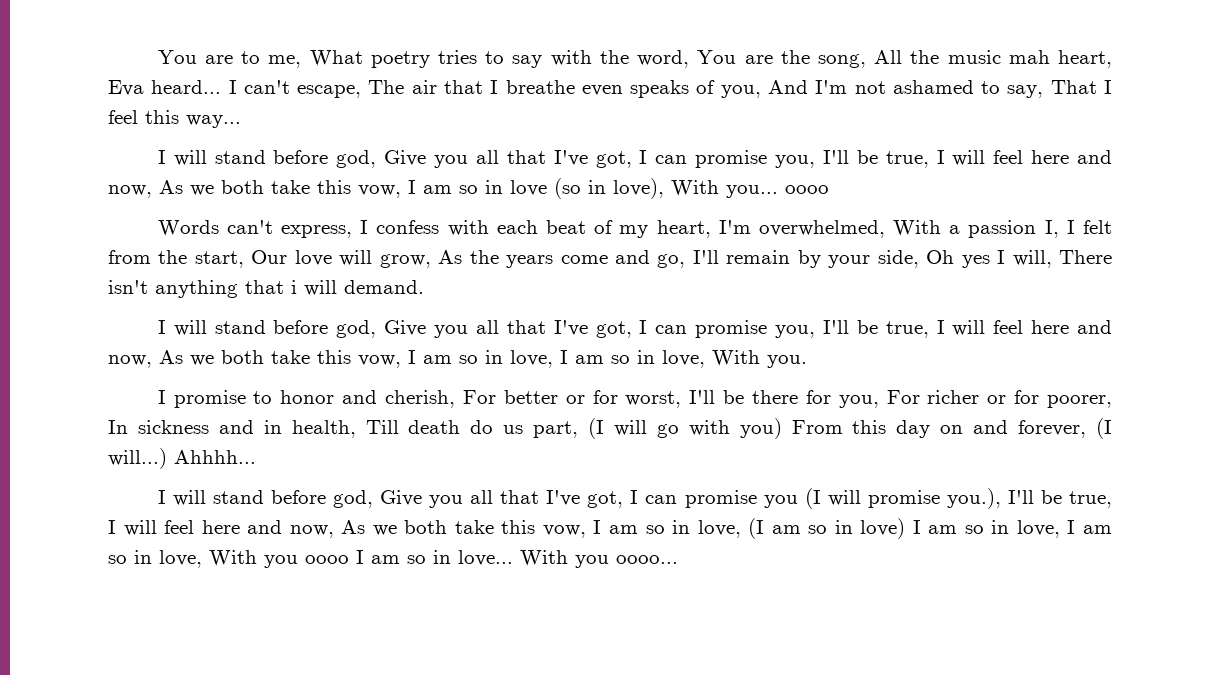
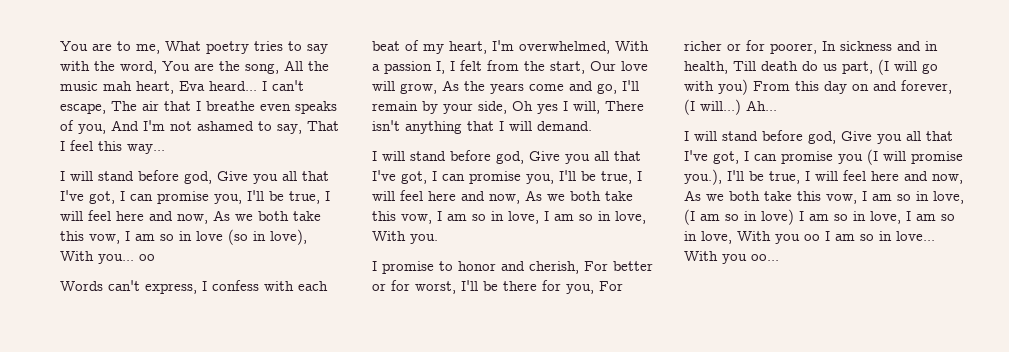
- I will stand before god, Give you all that I've got, I can promise you, I'll be true, I will feel here and now, As we both take this vow, I am so in love (so in love), With you... oooo
+ I will stand before god, Give you all that I've got, I can promise you, I'll be true, I will feel here and now, As we both take this vow, I am so in love (so in love), With you... oo
- Words can't express, I confess with each beat of my heart, I'm overwhelmed, With a passion I, I felt from the start, Our love will grow, As the years come and go, I'll remain by your side, Oh yes I will, There isn't anything that i will demand.
+ Words can't express, I confess with each beat of my heart, I'm overwhelmed, With a passion I, I felt from the start, Our love will grow, As the years come and go, I'll remain by your side, Oh yes I will, There isn't anything that I will demand.
- Ahhhh...
+ Ah...
- I will stand before god, Give you all that I've got, I can promise you (I will promise you.), I'll be true, I will feel here and now, As we both take this vow, I am so in love, (I am so in love) I am so in love, I am so in love, With you oooo I am so in love...
+ I will stand before god, Give you all that I've got, I can promise you (I will promise you.), I'll be true, I will feel here and now, As we both take this vow, I am so in love, (I am so in love) I am so in love, I am so in love, With you oo I am so in love...
- With you oooo...
+ With you oo...

